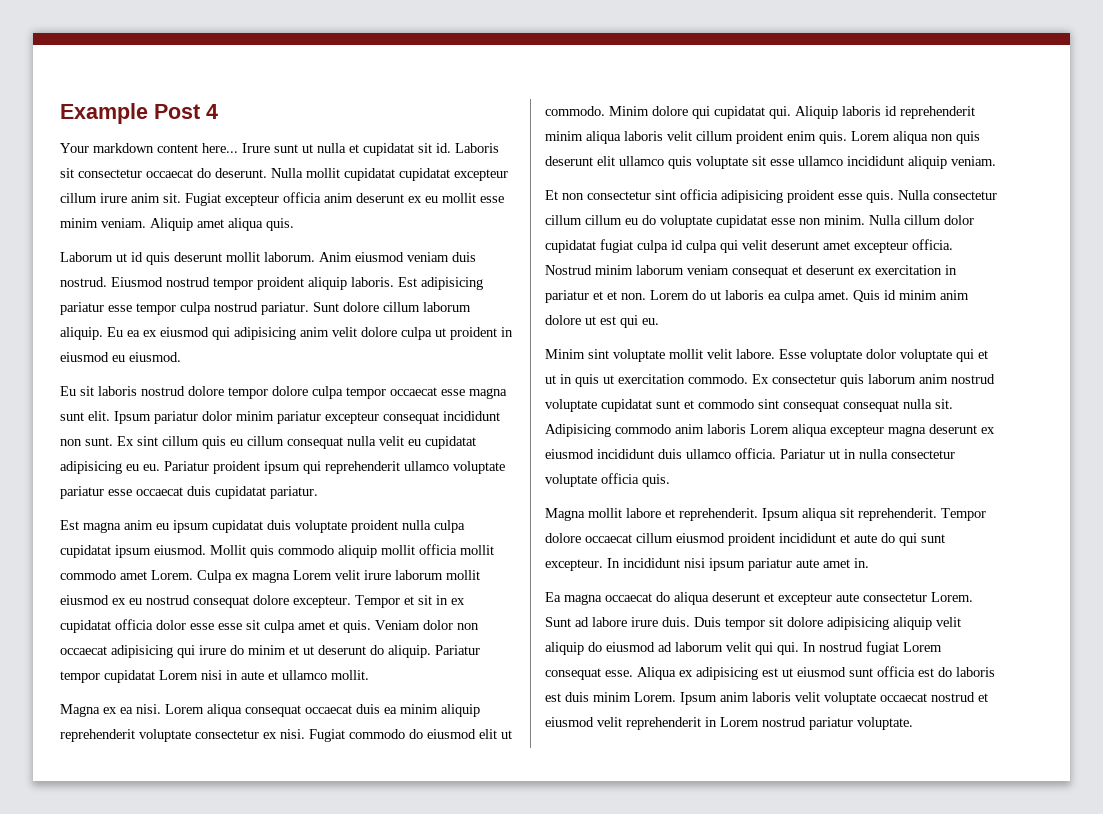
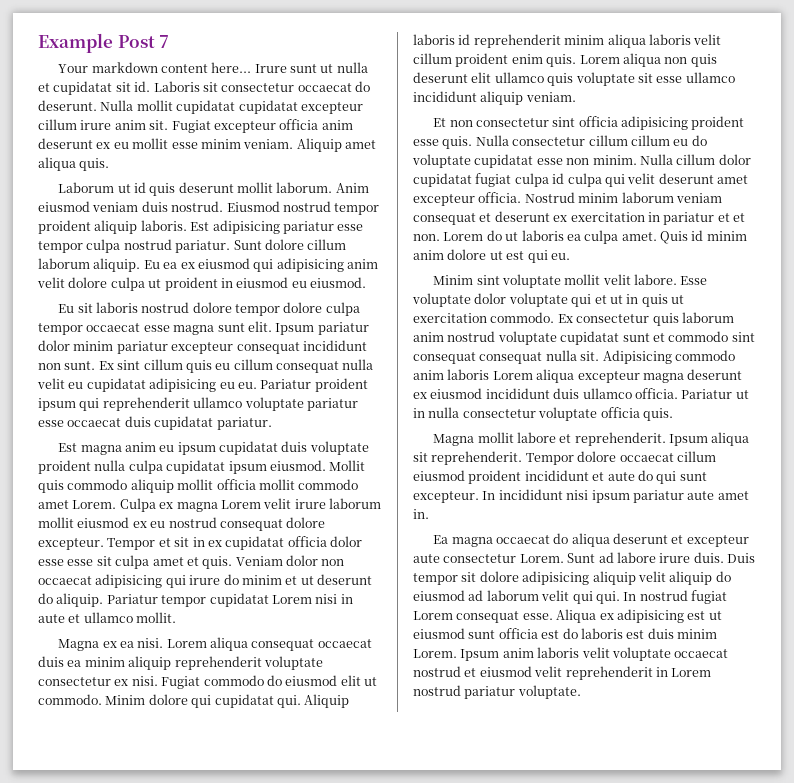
- Example Post 4
+ Example Post 7

